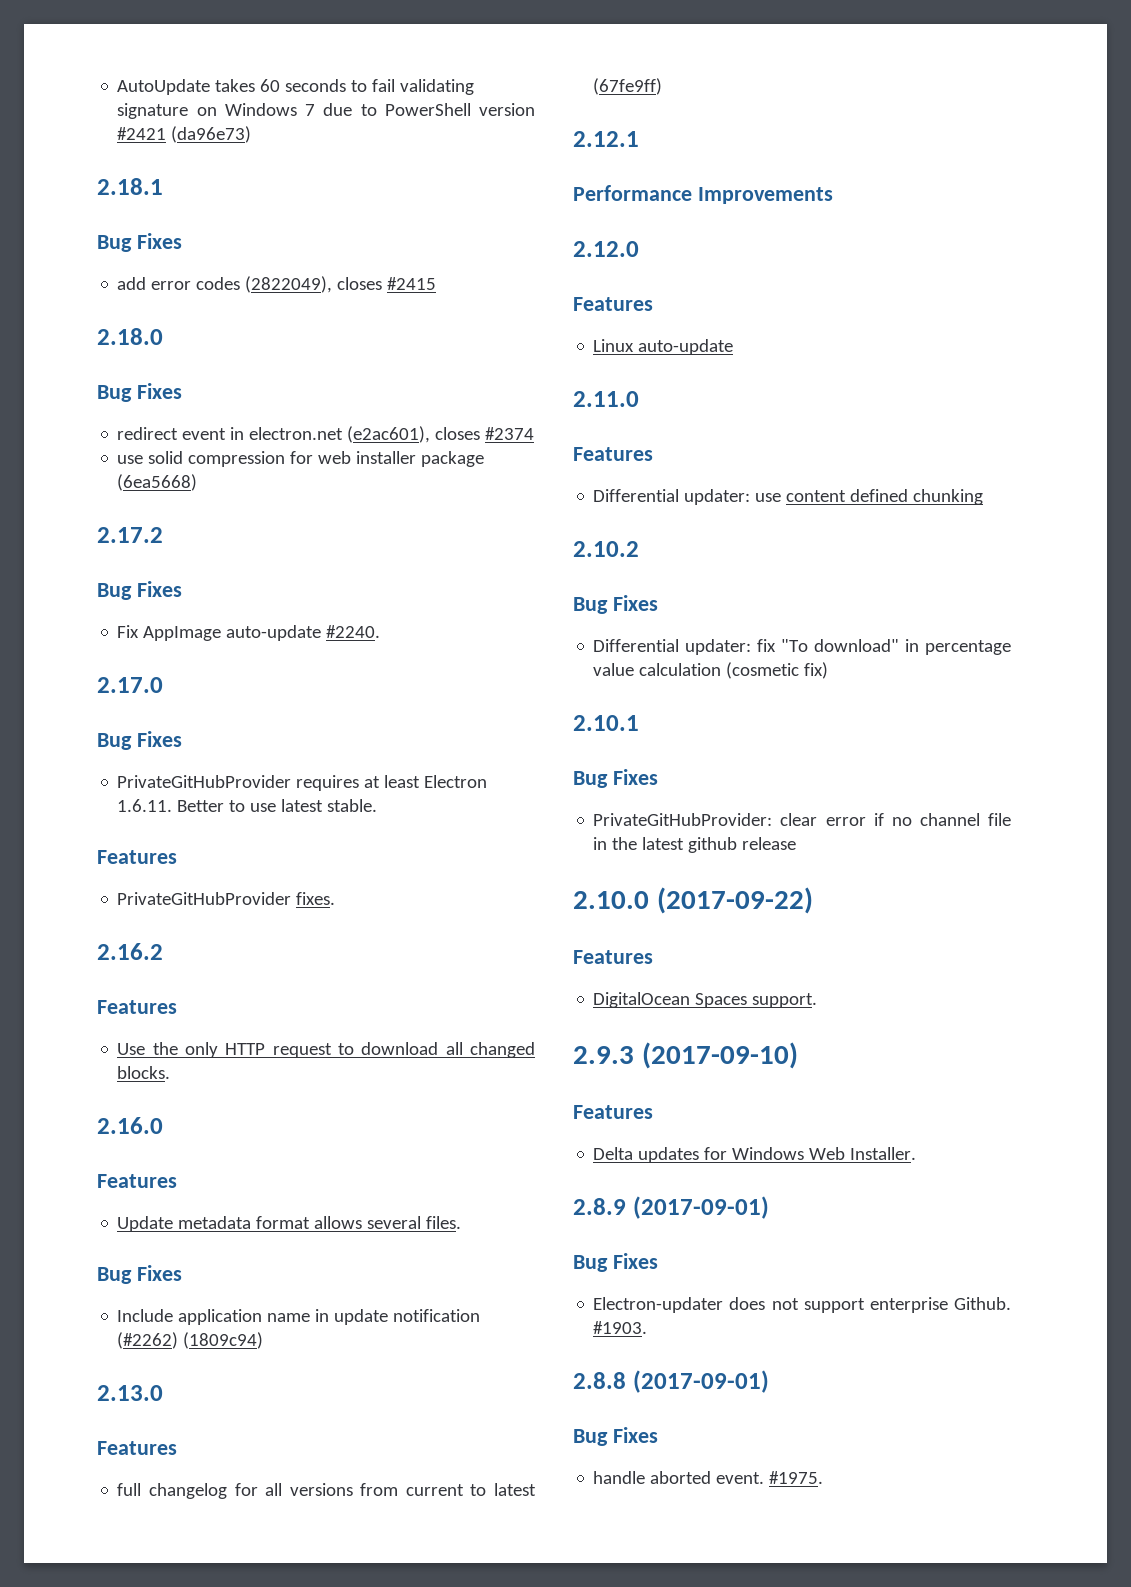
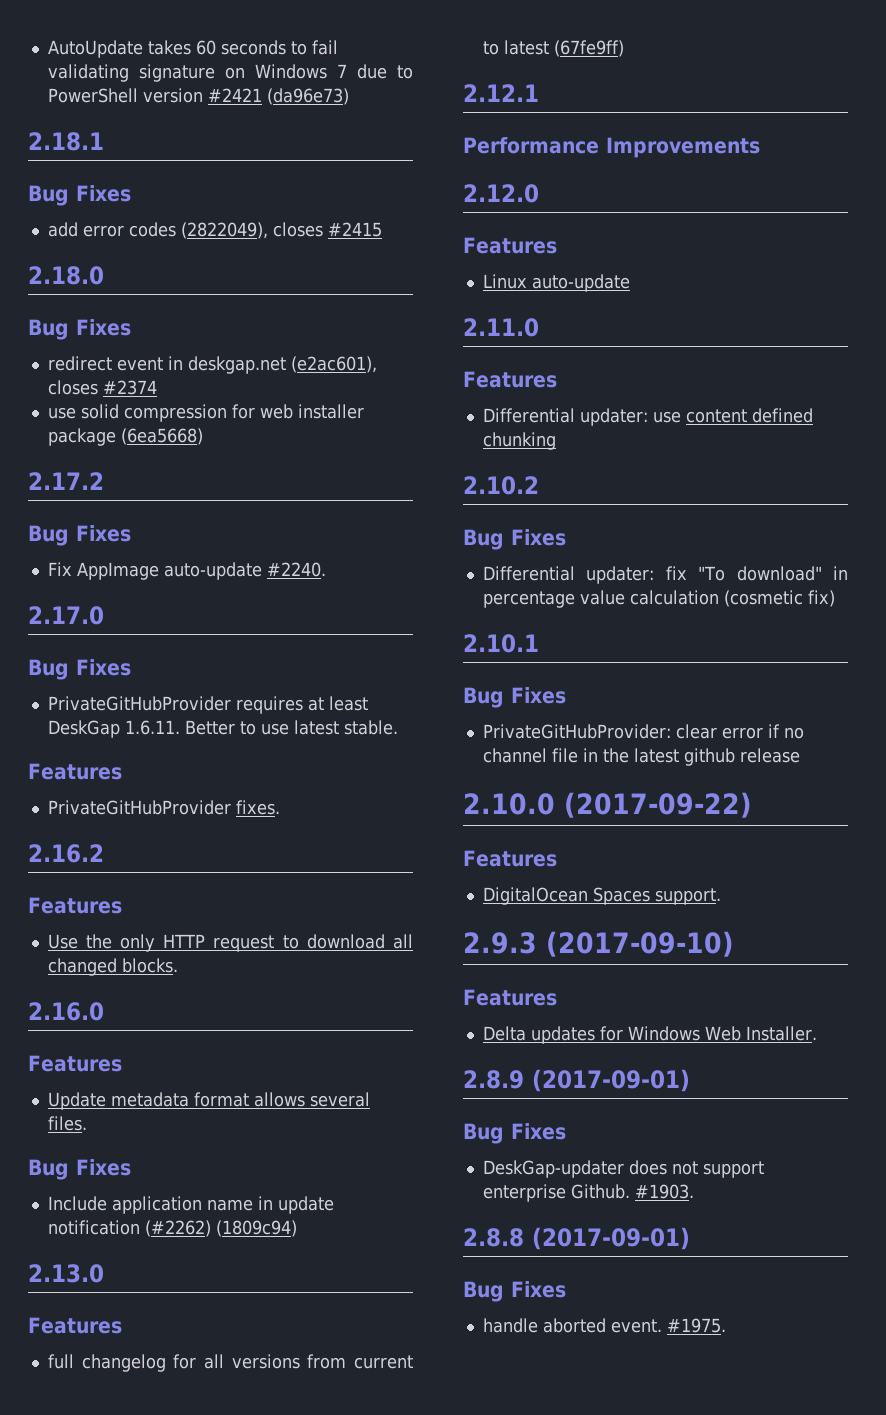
- redirect event in electron.net (e2ac601), closes #2374
+ redirect event in deskgap.net (e2ac601), closes #2374
- PrivateGitHubProvider requires at least Electron 1.6.11. Better to use latest stable.
+ PrivateGitHubProvider requires at least DeskGap 1.6.11. Better to use latest stable.
- Electron-updater does not support enterprise Github.
+ DeskGap-updater does not support enterprise Github.

